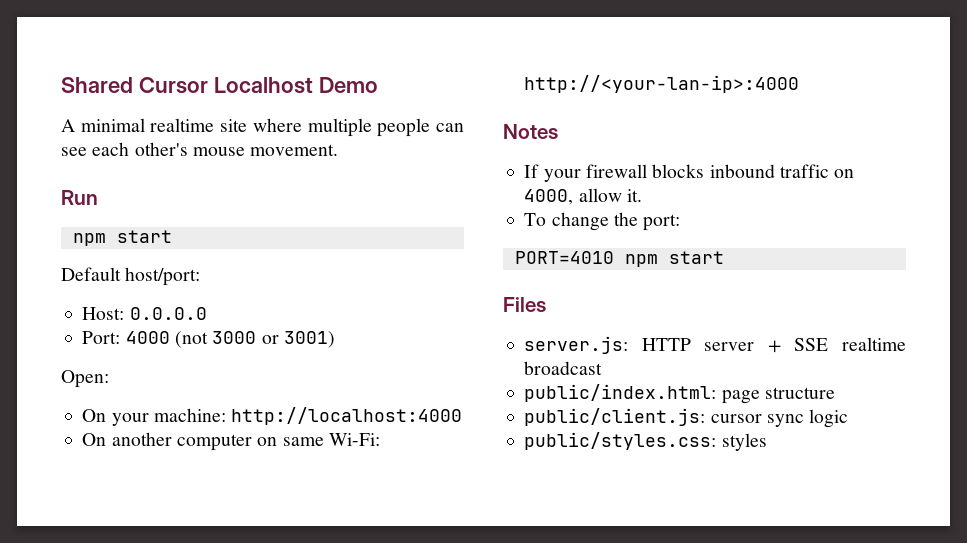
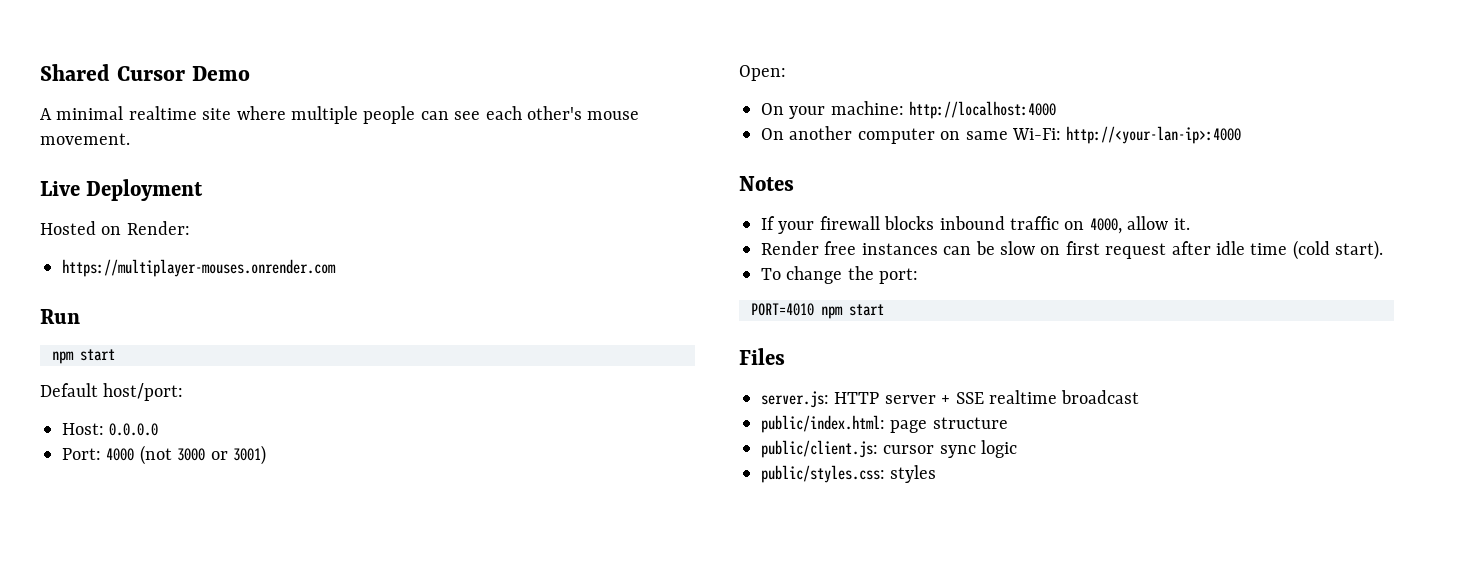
- Shared Cursor Localhost Demo
+ Shared Cursor Demo
+ Live Deployment
+ Hosted on Render:
+ https://multiplayer-mouses.onrender.com
+ Render free instances can be slow on first request after idle time (cold start).

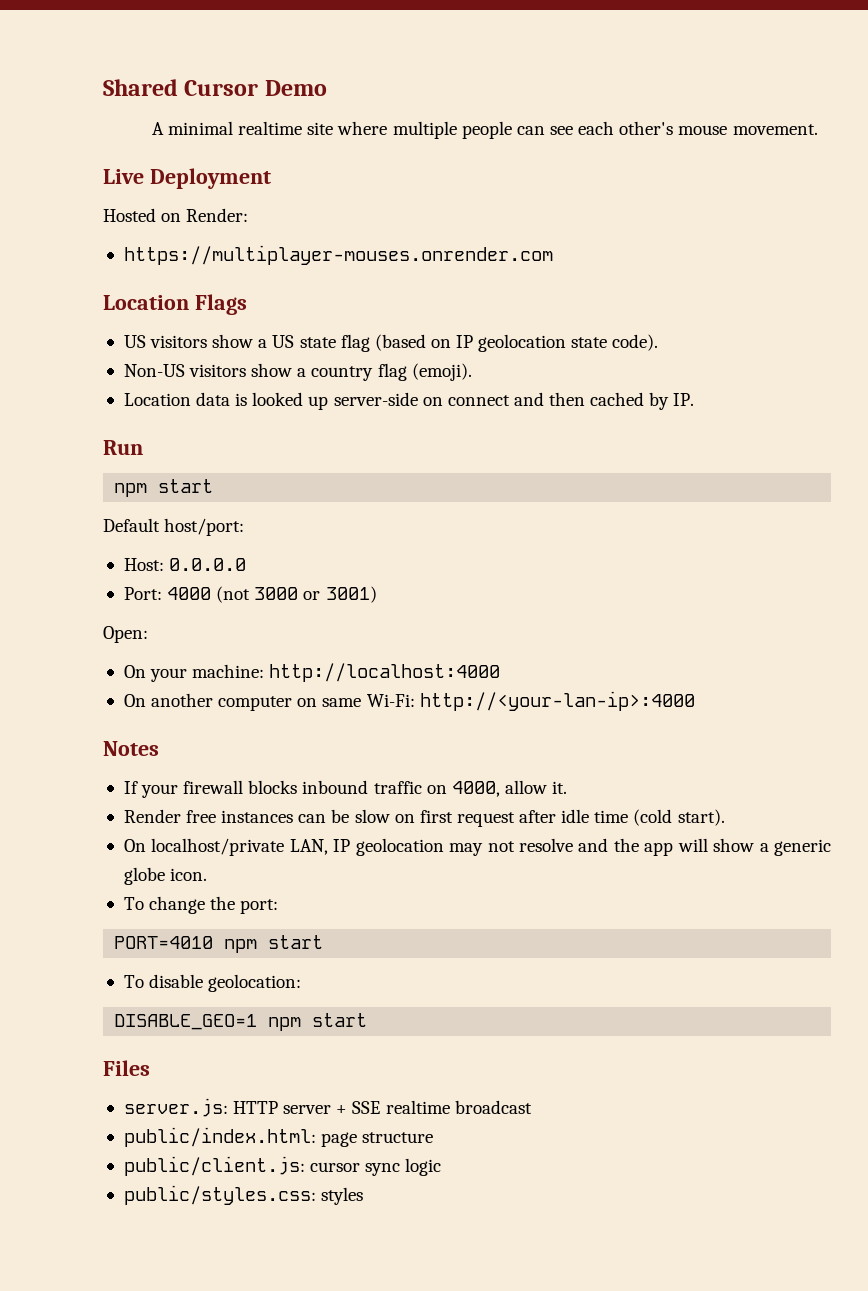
+ Location Flags
+ US visitors show a US state flag (based on IP geolocation state code).
+ Non-US visitors show a country flag (emoji).
+ Location data is looked up server-side on connect and then cached by IP.
+ On localhost/private LAN, IP geolocation may not resolve and the app will show a generic globe icon.
+ To disable geolocation:
+ DISABLE_GEO=1 npm start

